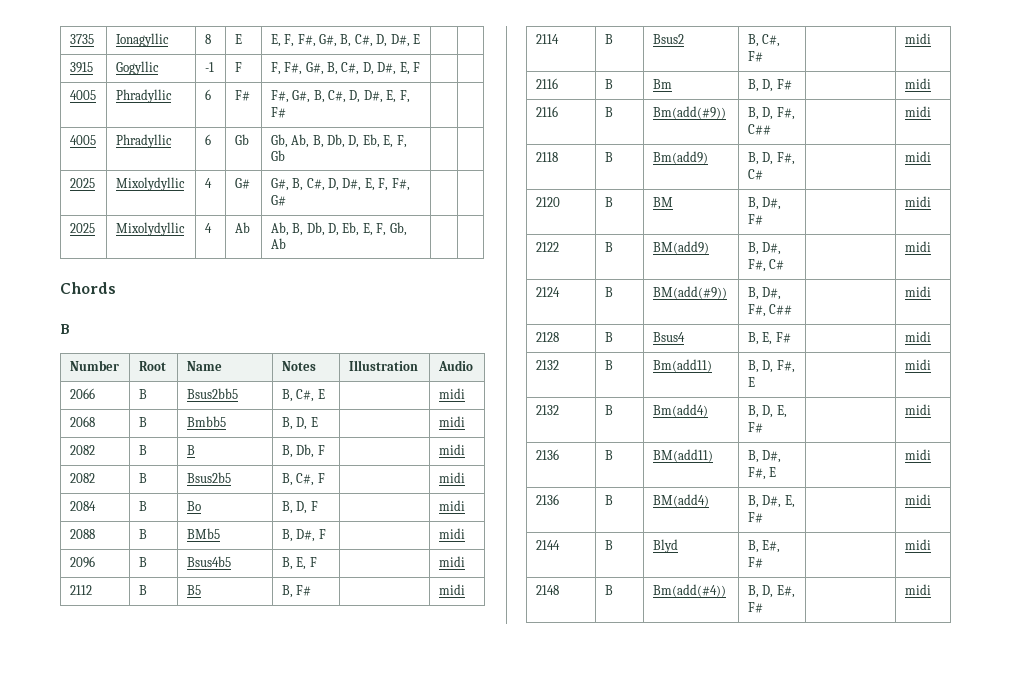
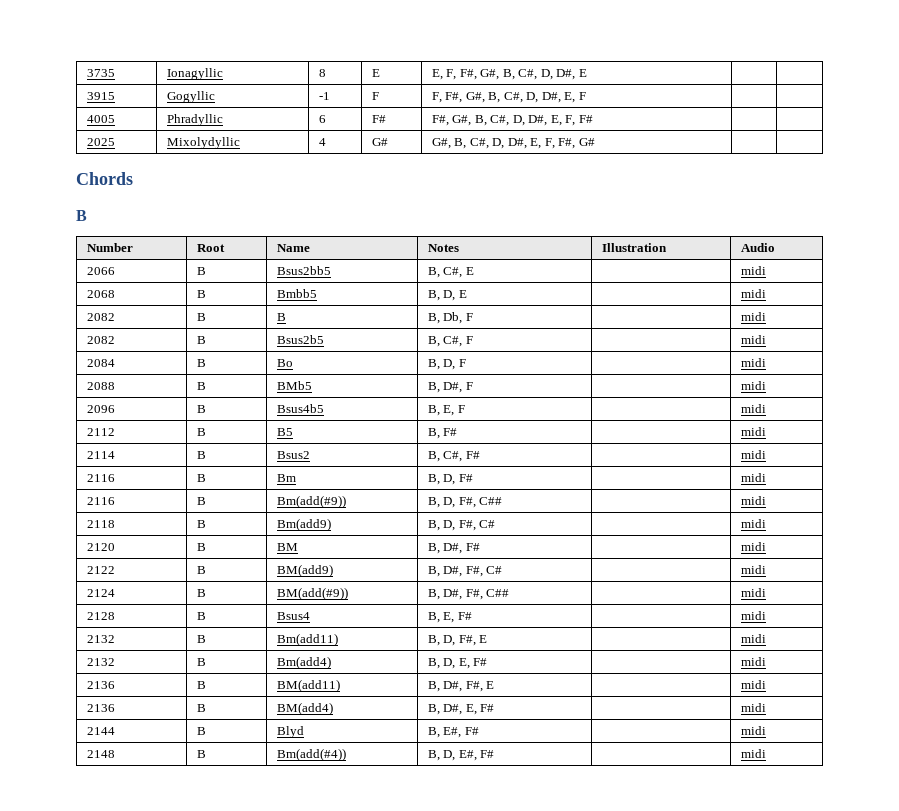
- 4005 | Phradyllic | 6 | Gb | Gb, Ab, B, Db, D, Eb, E, F, Gb | |
- 2025 | Mixolydyllic | 4 | Ab | Ab, B, Db, D, Eb, E, F, Gb, Ab | |

